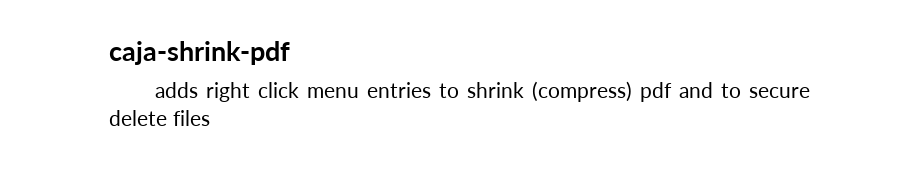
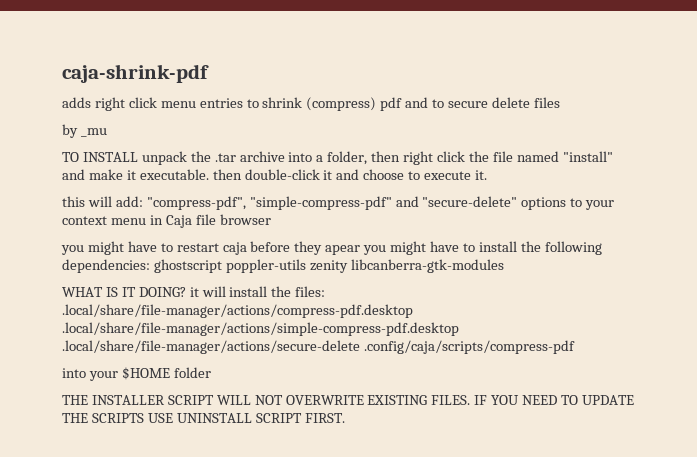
+ by _mu
+ TO INSTALL unpack the .tar archive into a folder, then right click the file named "install" and make it executable. then double-click it and choose to execute it.
+ this will add: "compress-pdf", "simple-compress-pdf" and "secure-delete" options to your context menu in Caja file browser
+ you might have to restart caja before they apear you might have to install the following dependencies: ghostscript poppler-utils zenity libcanberra-gtk-modules
+ WHAT IS IT DOING? it will install the files: .local/share/file-manager/actions/compress-pdf.desktop .local/share/file-manager/actions/simple-compress-pdf.desktop .local/share/file-manager/actions/secure-delete .config/caja/scripts/compress-pdf
+ into your $HOME folder
+ THE INSTALLER SCRIPT WILL NOT OVERWRITE EXISTING FILES. IF YOU NEED TO UPDATE THE SCRIPTS USE UNINSTALL SCRIPT FIRST.

